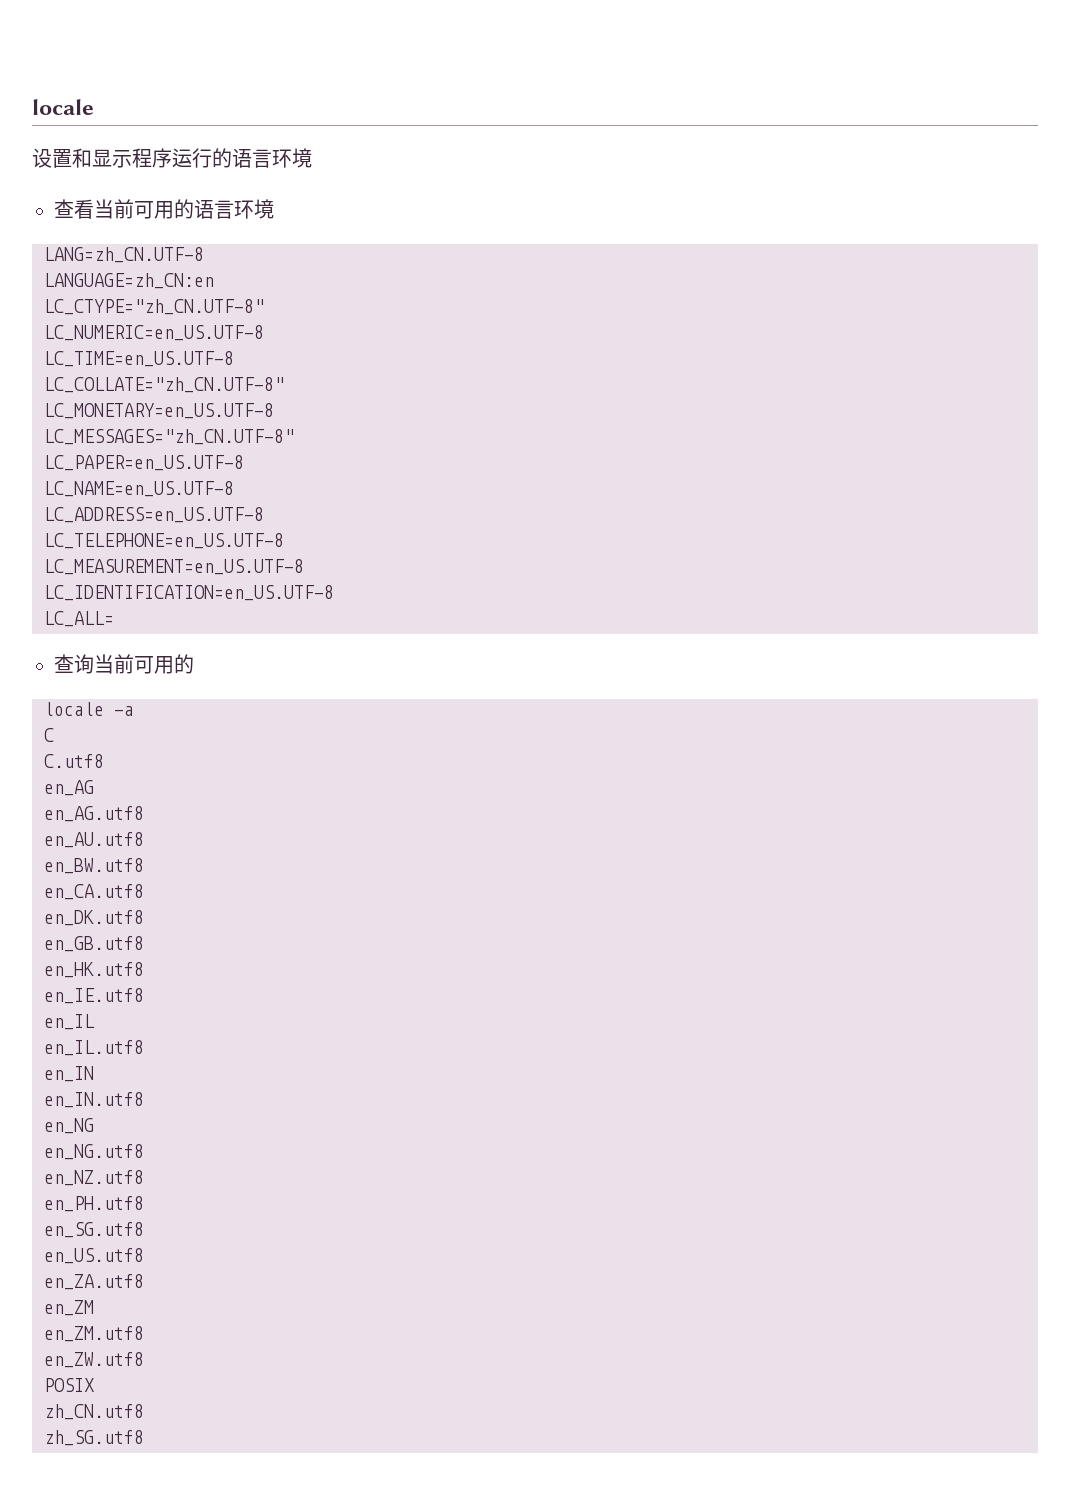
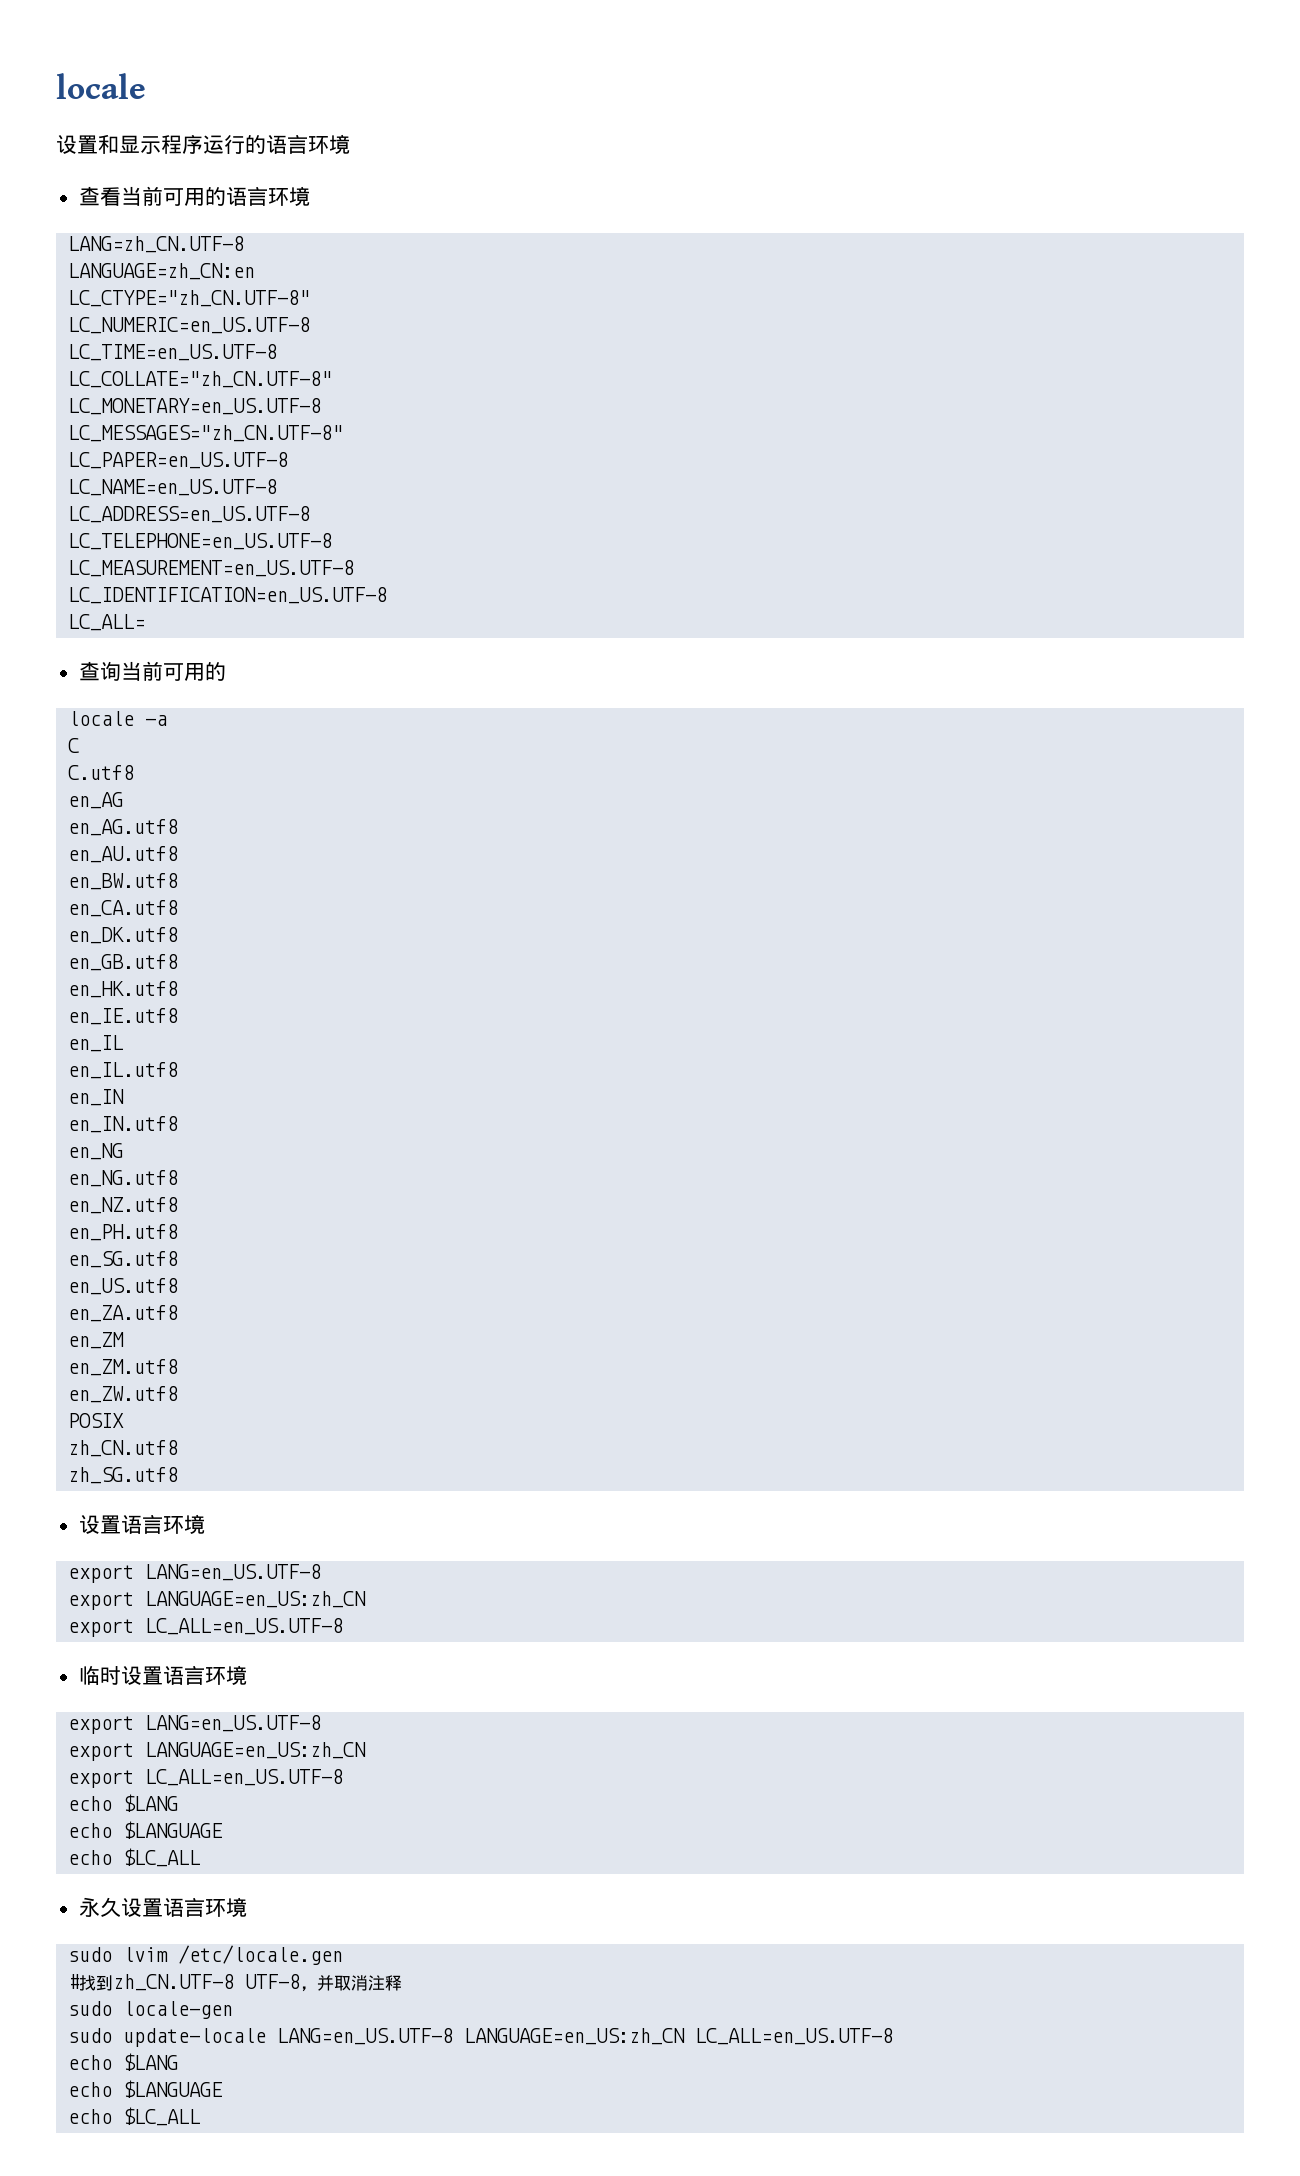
  zh_SG.utf8
+ 设置语言环境
+ export LANG=en_US.UTF-8
+ export LANGUAGE=en_US:zh_CN
+ export LC_ALL=en_US.UTF-8
+ 临时设置语言环境
+ export LANG=en_US.UTF-8
+ export LANGUAGE=en_US:zh_CN
+ export LC_ALL=en_US.UTF-8
+ echo $LANG
+ echo $LANGUAGE
+ echo $LC_ALL
+ 永久设置语言环境
+ sudo lvim /etc/locale.gen
+ #找到zh_CN.UTF-8 UTF-8，并取消注释
+ sudo locale-gen
+ sudo update-locale LANG=en_US.UTF-8 LANGUAGE=en_US:zh_CN LC_ALL=en_US.UTF-8
+ echo $LANG
+ echo $LANGUAGE
+ echo $LC_ALL

